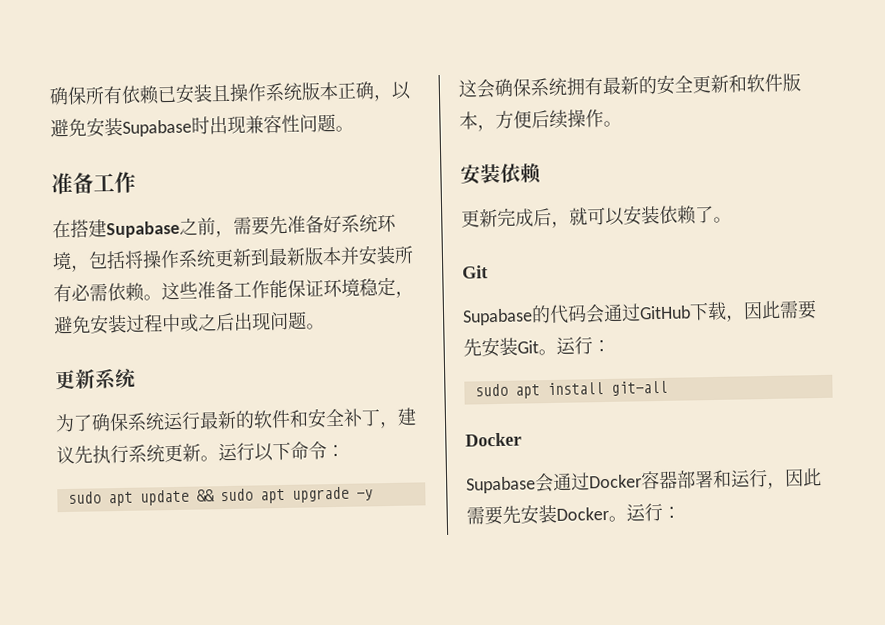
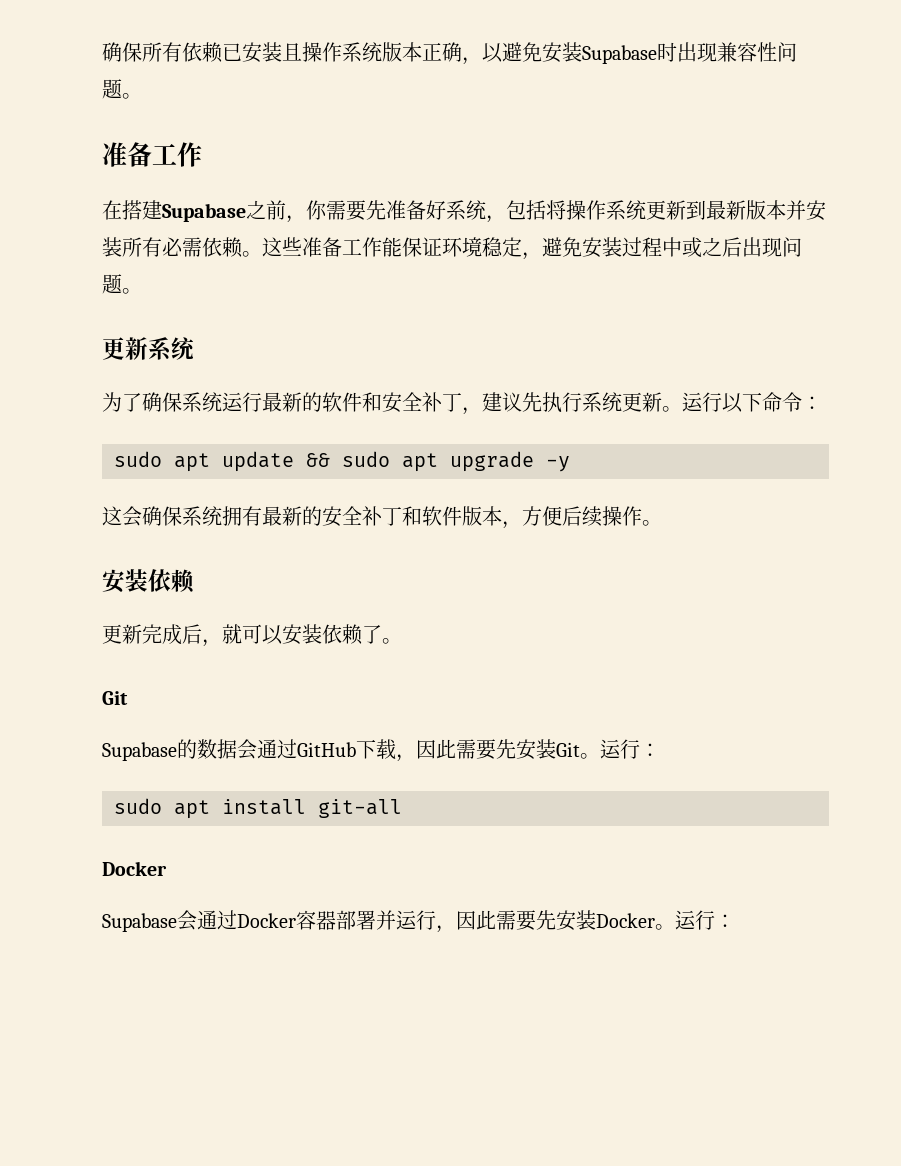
- 在搭建Supabase之前，需要先准备好系统环境，包括将操作系统更新到最新版本并安装所有必需依赖。
+ 在搭建Supabase之前，你需要先准备好系统，包括将操作系统更新到最新版本并安装所有必需依赖。
- 这会确保系统拥有最新的安全更新和软件版本，方便后续操作。
+ 这会确保系统拥有最新的安全补丁和软件版本，方便后续操作。
- Supabase的代码会通过GitHub下载，因此需要先安装Git。
+ Supabase的数据会通过GitHub下载，因此需要先安装Git。
- Supabase会通过Docker容器部署和运行，因此需要先安装Docker。
+ Supabase会通过Docker容器部署并运行，因此需要先安装Docker。

